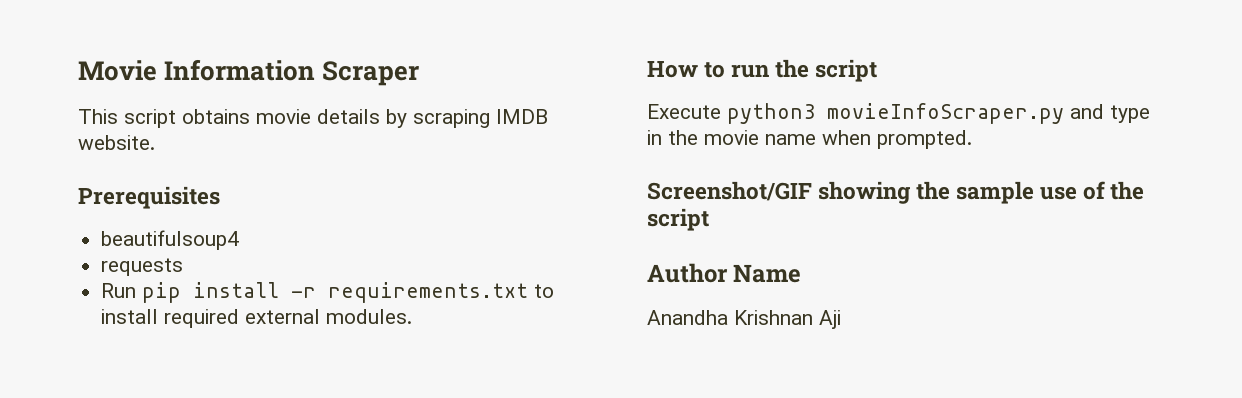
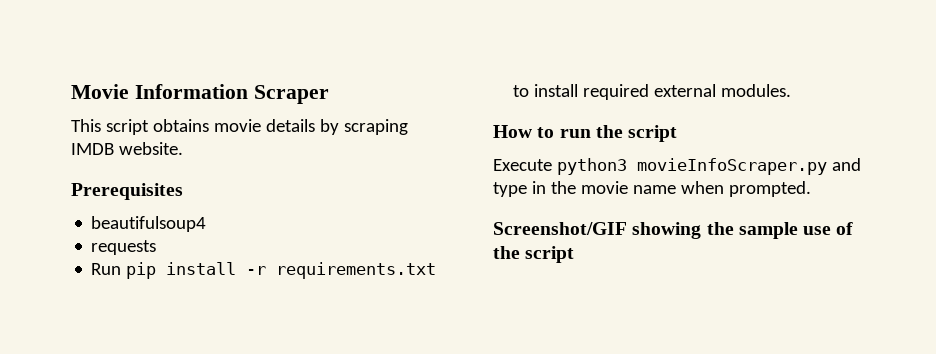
- Author Name
- Anandha Krishnan Aji

